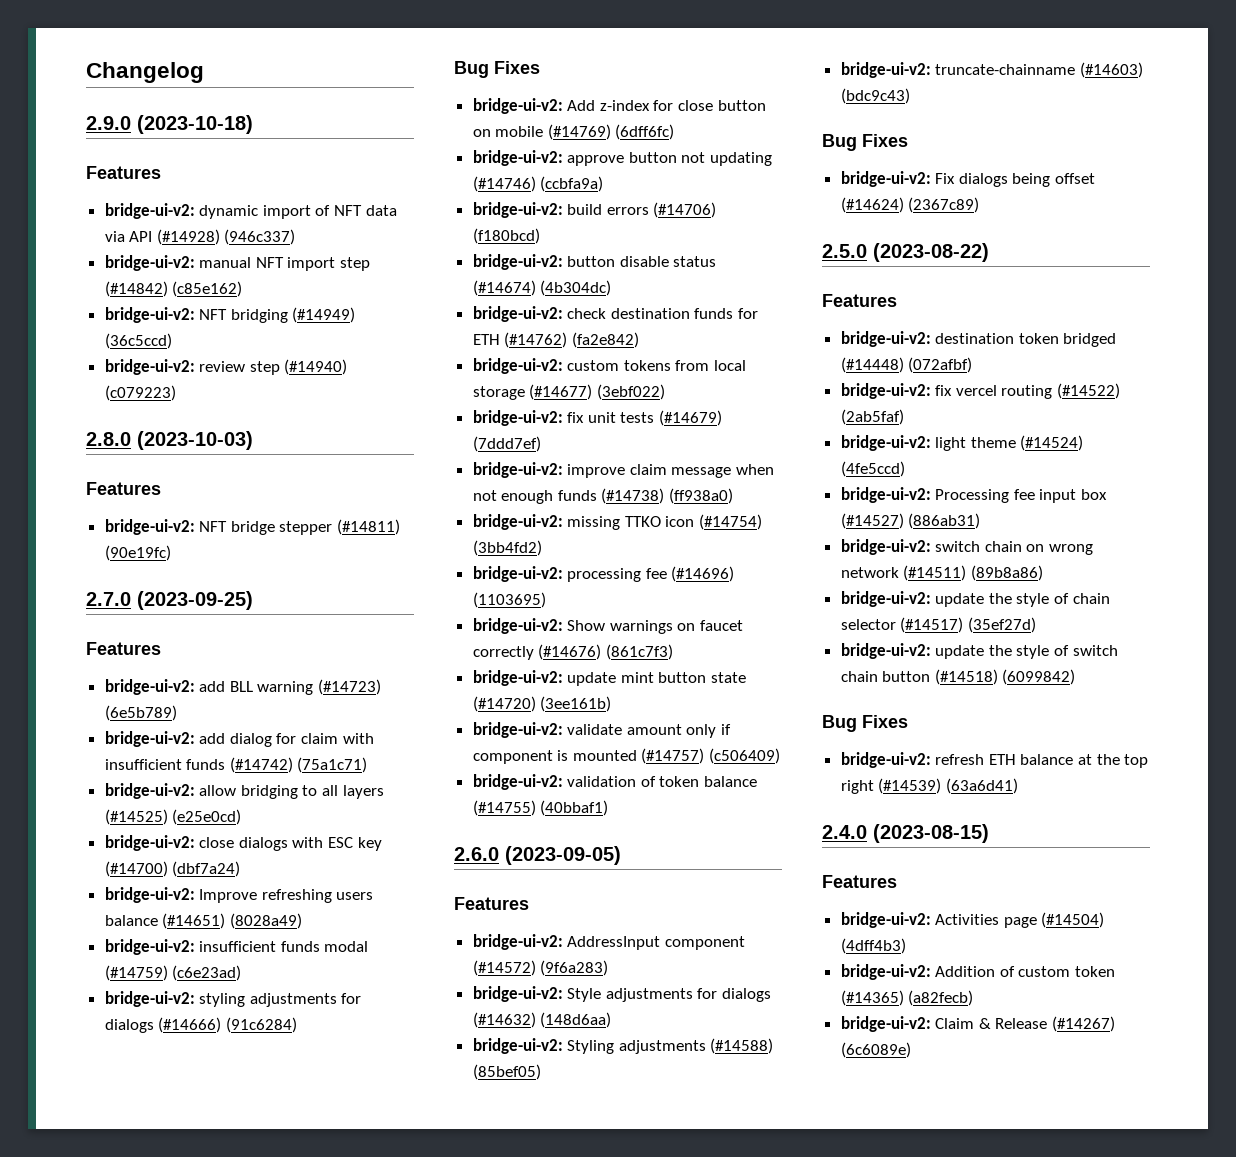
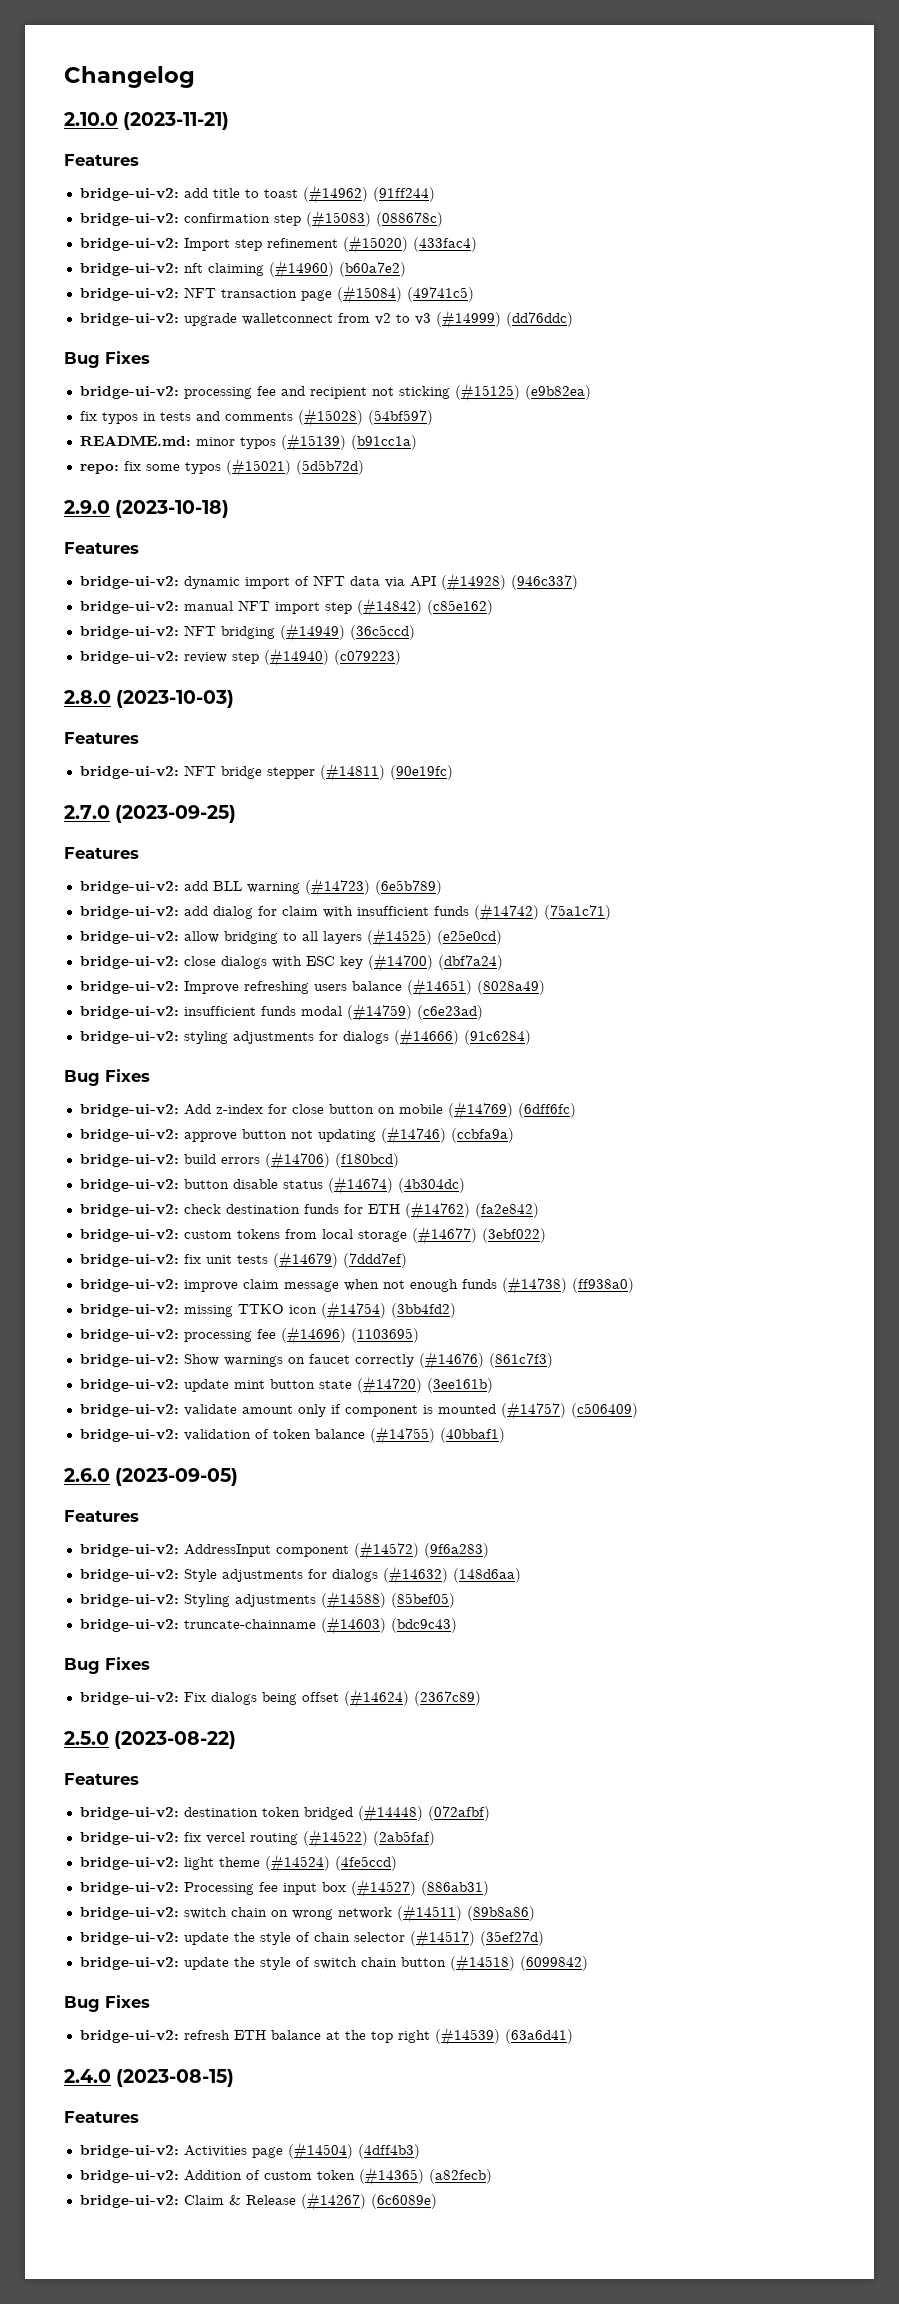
+ 2.10.0 (2023-11-21)
+ Features
+ bridge-ui-v2: add title to toast (#14962) (91ff244)
+ bridge-ui-v2: confirmation step (#15083) (088678c)
+ bridge-ui-v2: Import step refinement (#15020) (433fac4)
+ bridge-ui-v2: nft claiming (#14960) (b60a7e2)
+ bridge-ui-v2: NFT transaction page (#15084) (49741c5)
+ bridge-ui-v2: upgrade walletconnect from v2 to v3 (#14999) (dd76ddc)
+ Bug Fixes
+ bridge-ui-v2: processing fee and recipient not sticking (#15125) (e9b82ea)
+ fix typos in tests and comments (#15028) (54bf597)
+ README.md: minor typos (#15139) (b91cc1a)
+ repo: fix some typos (#15021) (5d5b72d)

